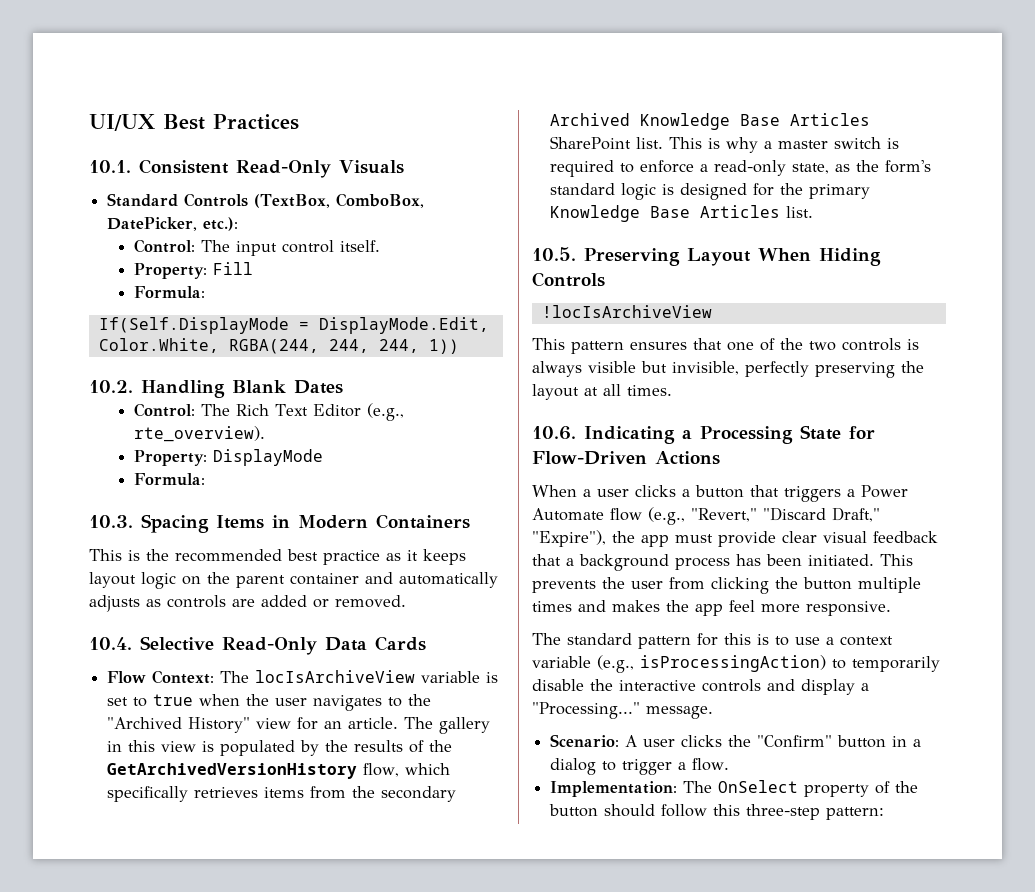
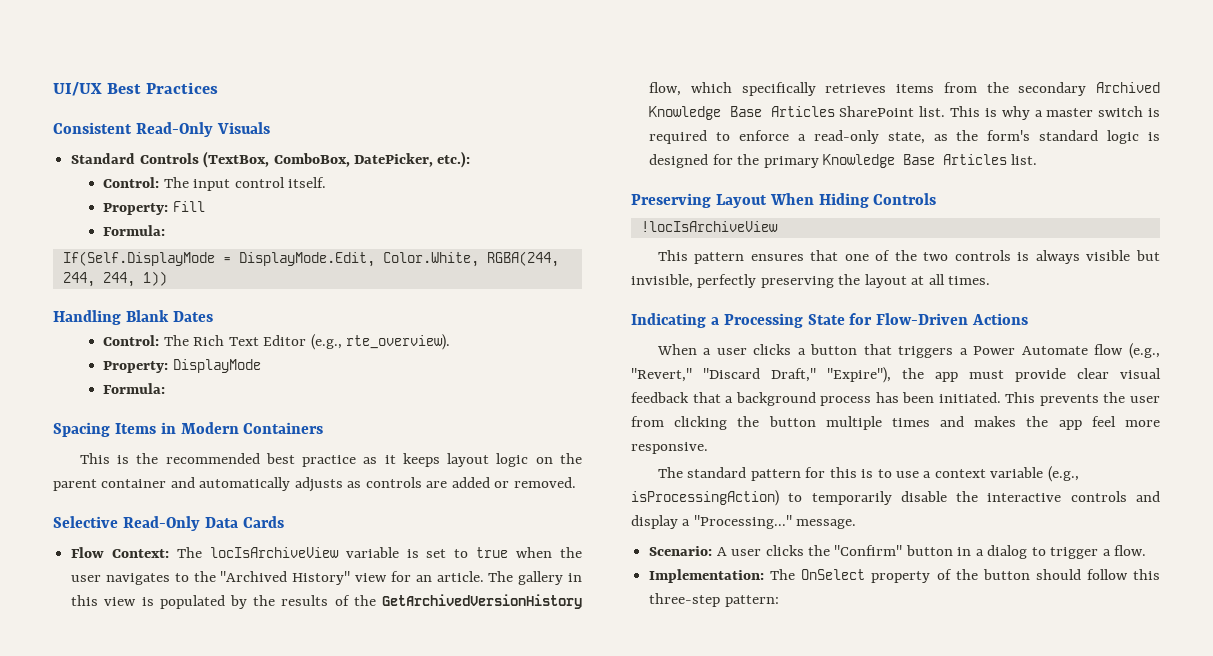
- 10.1. Consistent Read-Only Visuals
+ Consistent Read-Only Visuals
- 10.2. Handling Blank Dates
+ Handling Blank Dates
- 10.3. Spacing Items in Modern Containers
+ Spacing Items in Modern Containers
- 10.4. Selective Read-Only Data Cards
+ Selective Read-Only Data Cards
- 10.5. Preserving Layout When Hiding Controls
+ Preserving Layout When Hiding Controls
- 10.6. Indicating a Processing State for Flow-Driven Actions
+ Indicating a Processing State for Flow-Driven Actions

